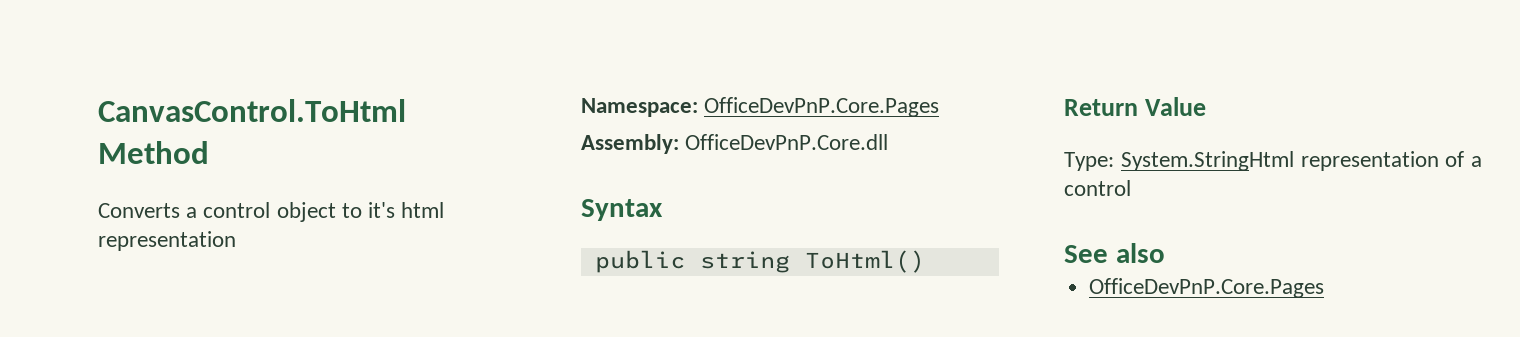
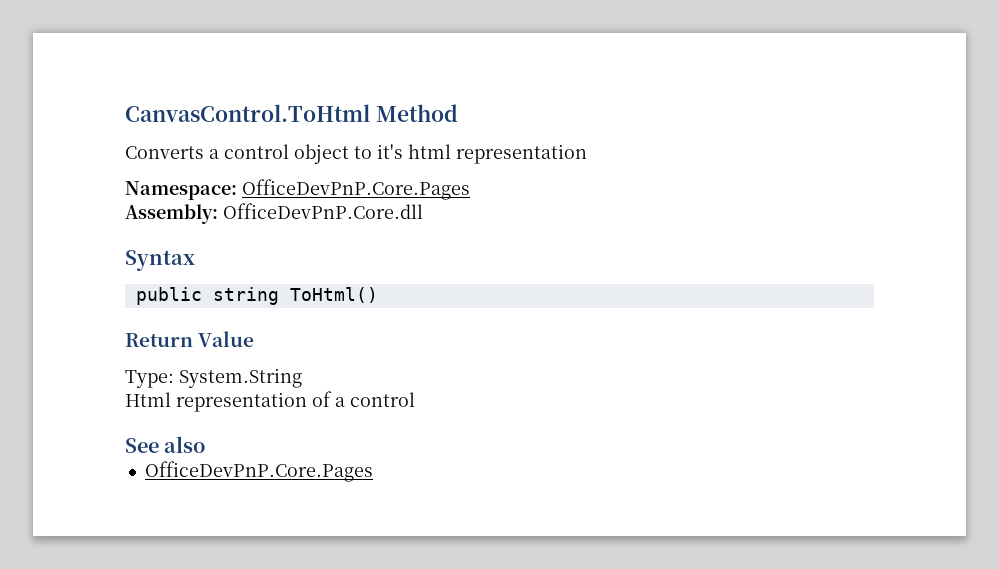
- Type: System.StringHtml representation of a control
+ Type: System.String
+ Html representation of a control

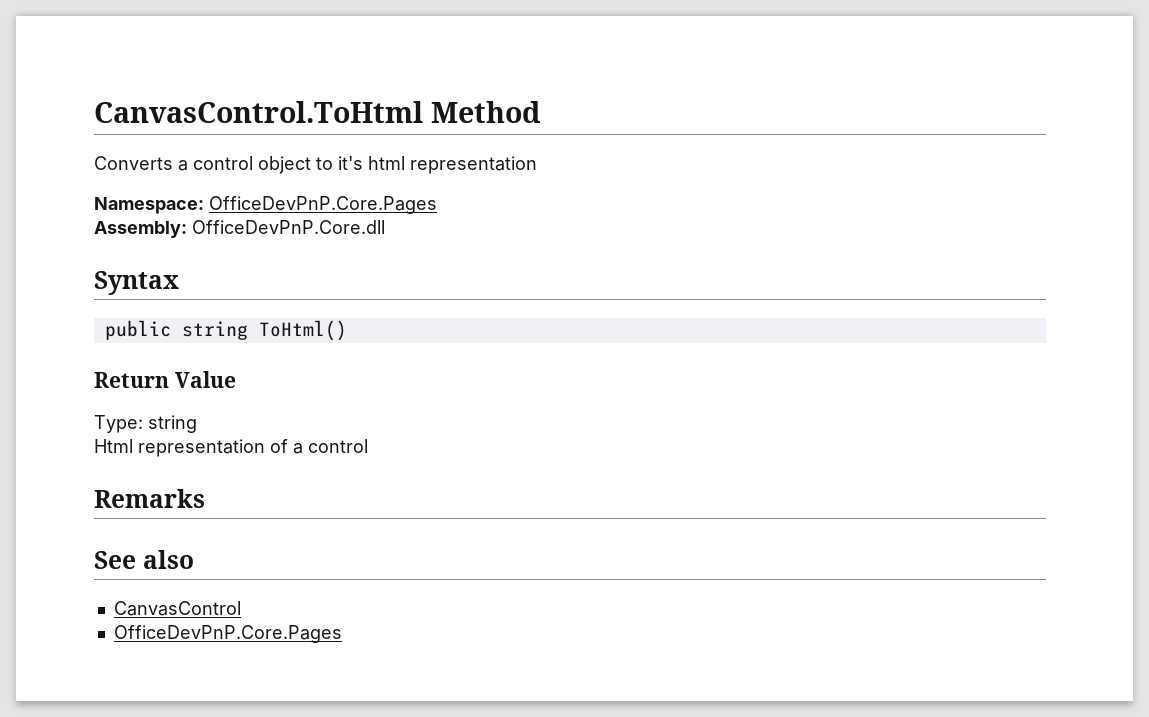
- Type: System.String
+ Type: string
+ Remarks
+ CanvasControl

